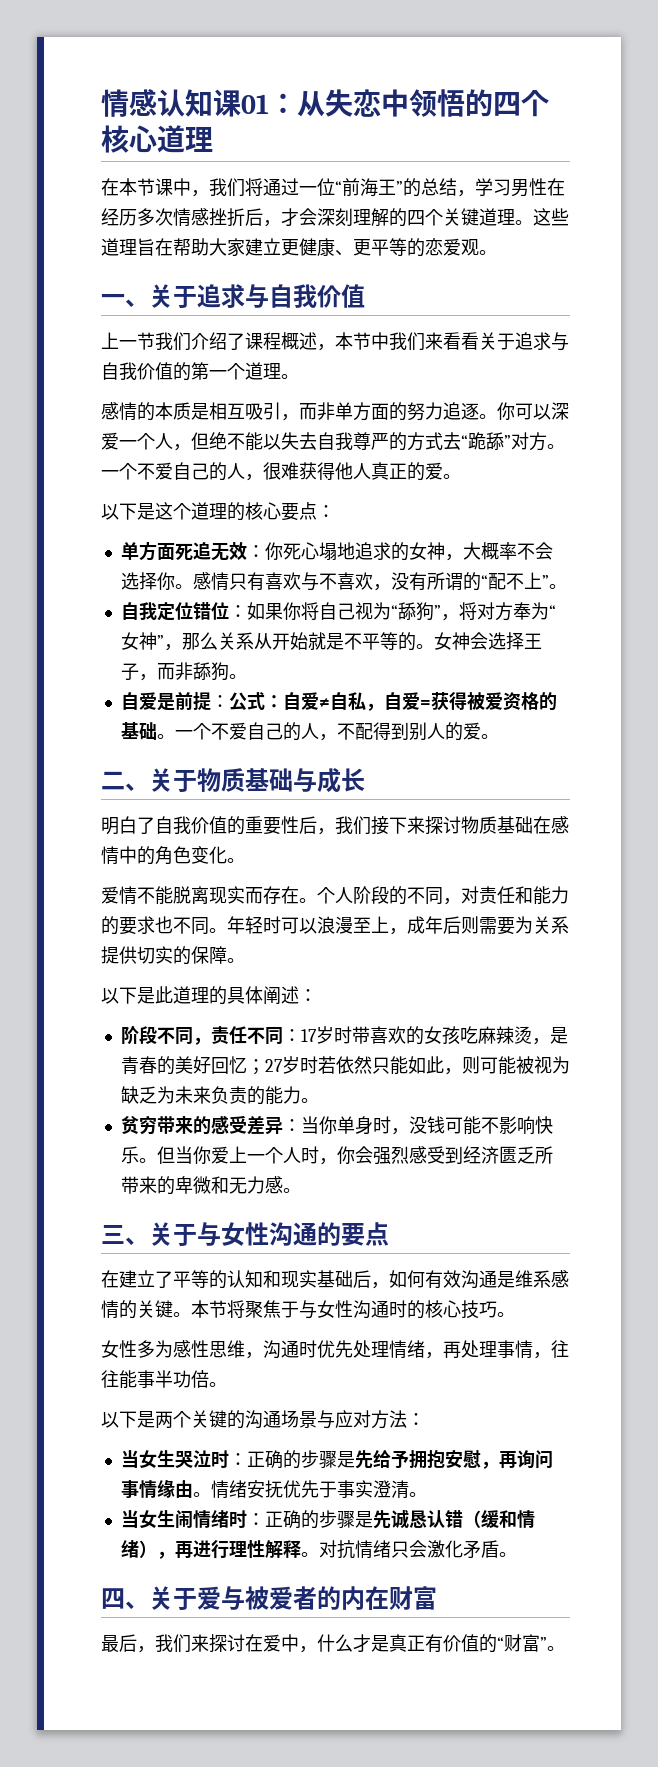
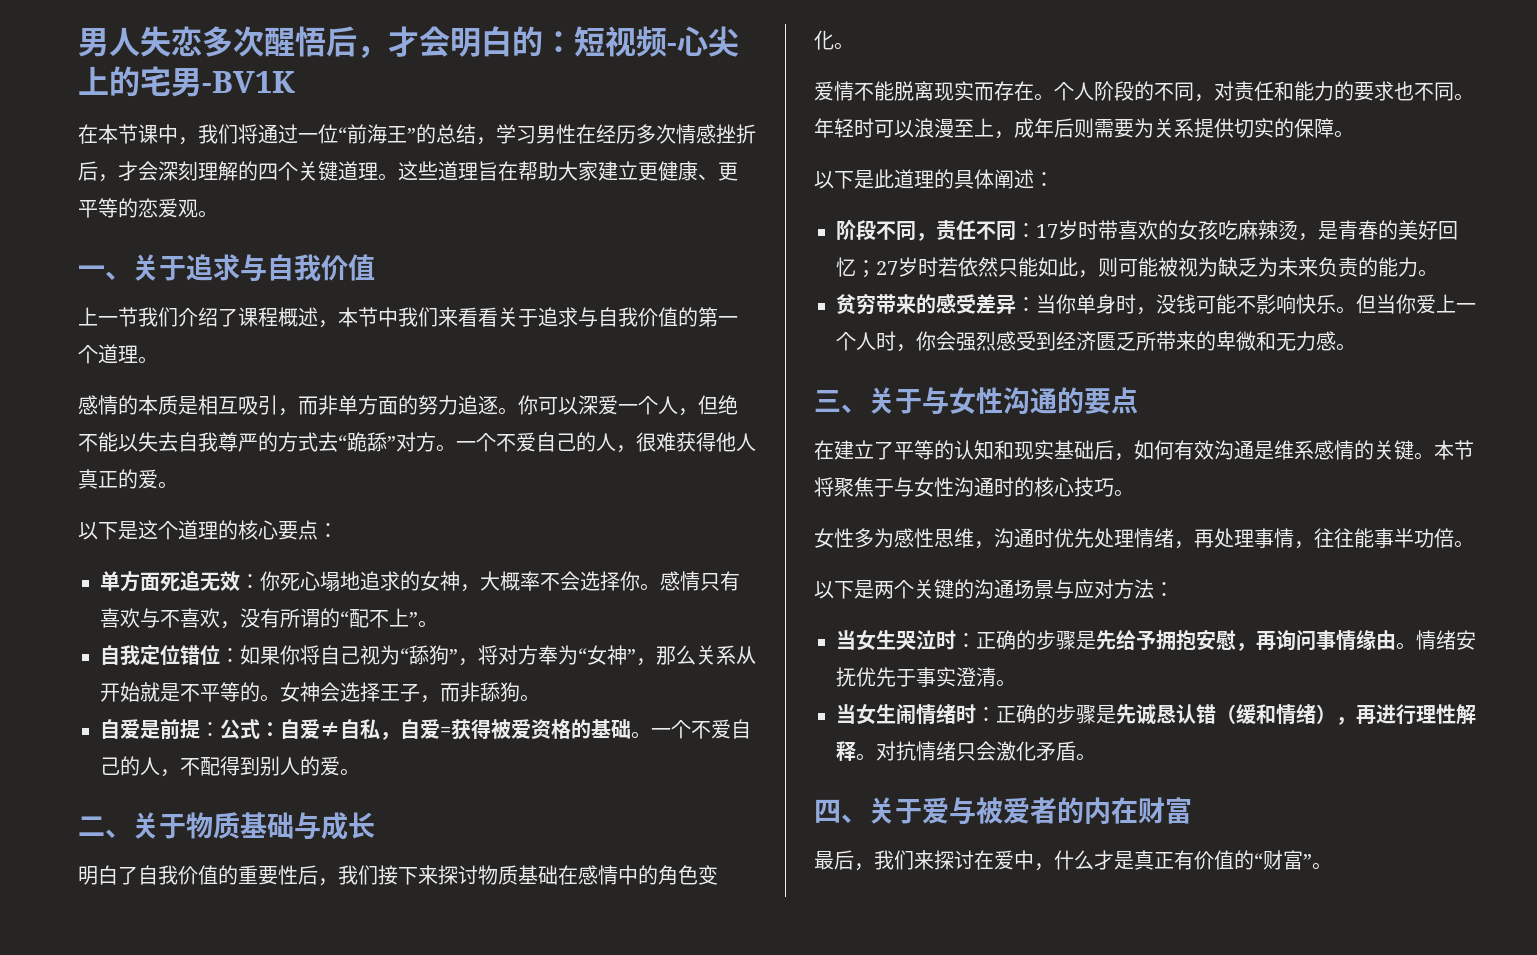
- 情感认知课01：从失恋中领悟的四个核心道理
+ 男人失恋多次醒悟后，才会明白的：短视频-心尖上的宅男-BV1K

